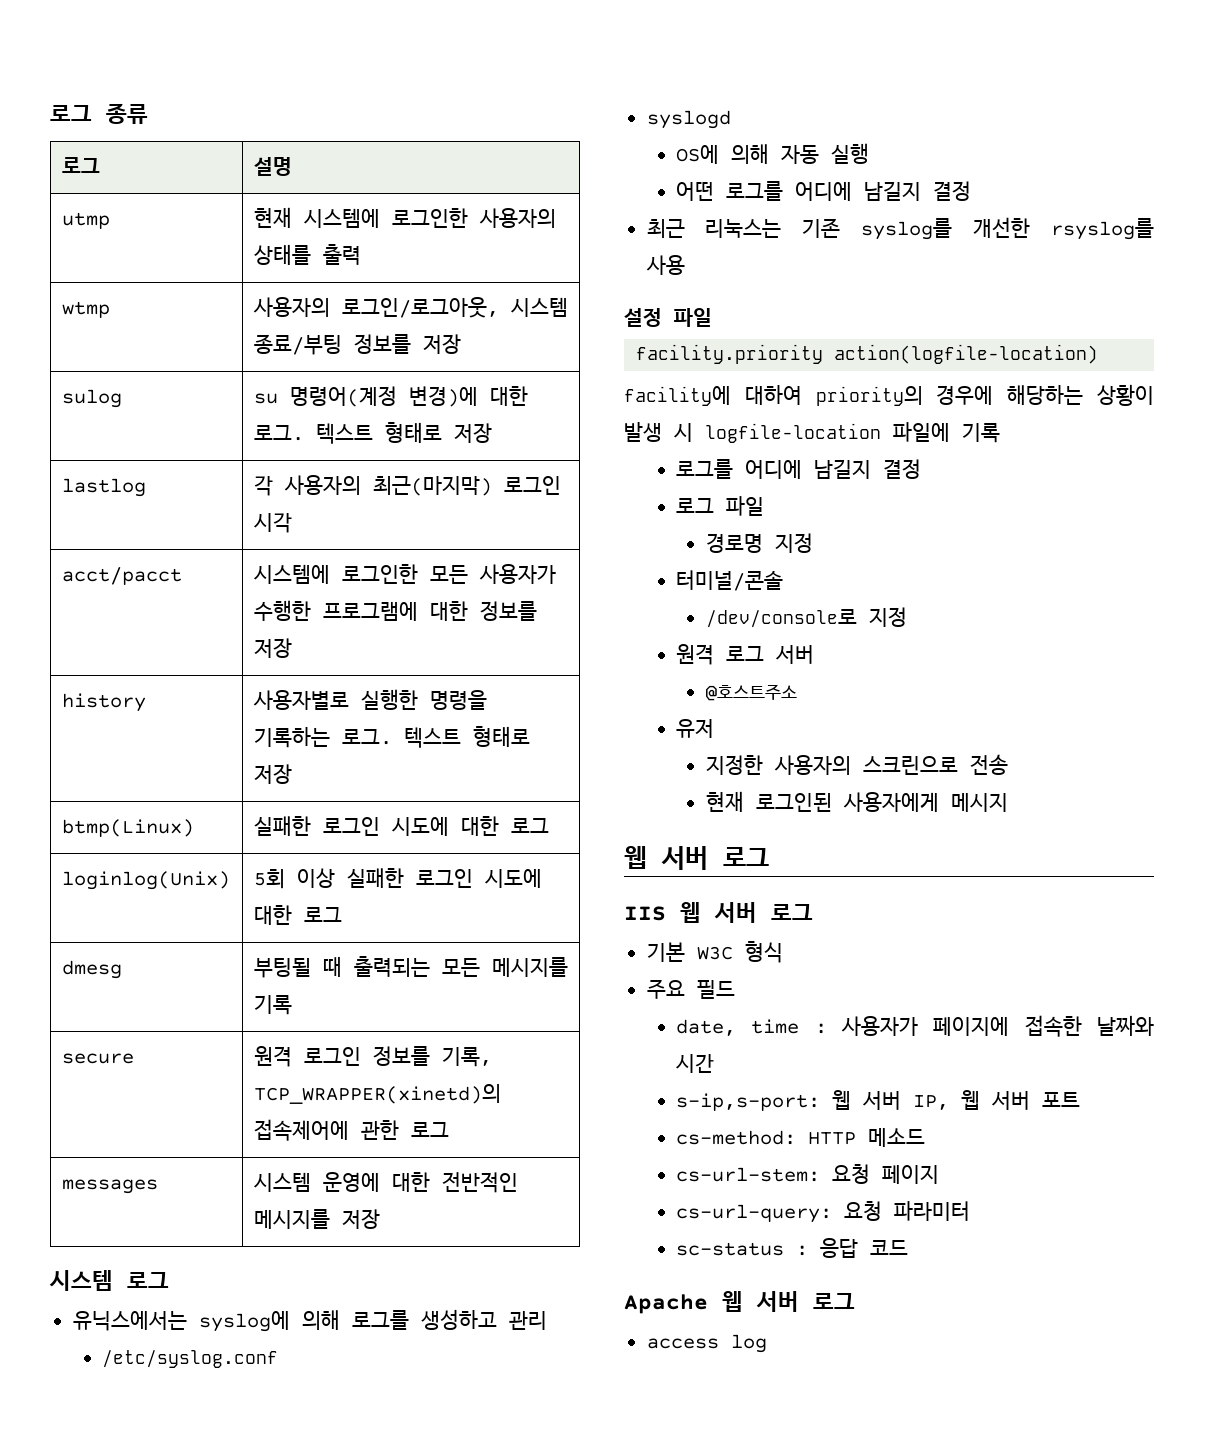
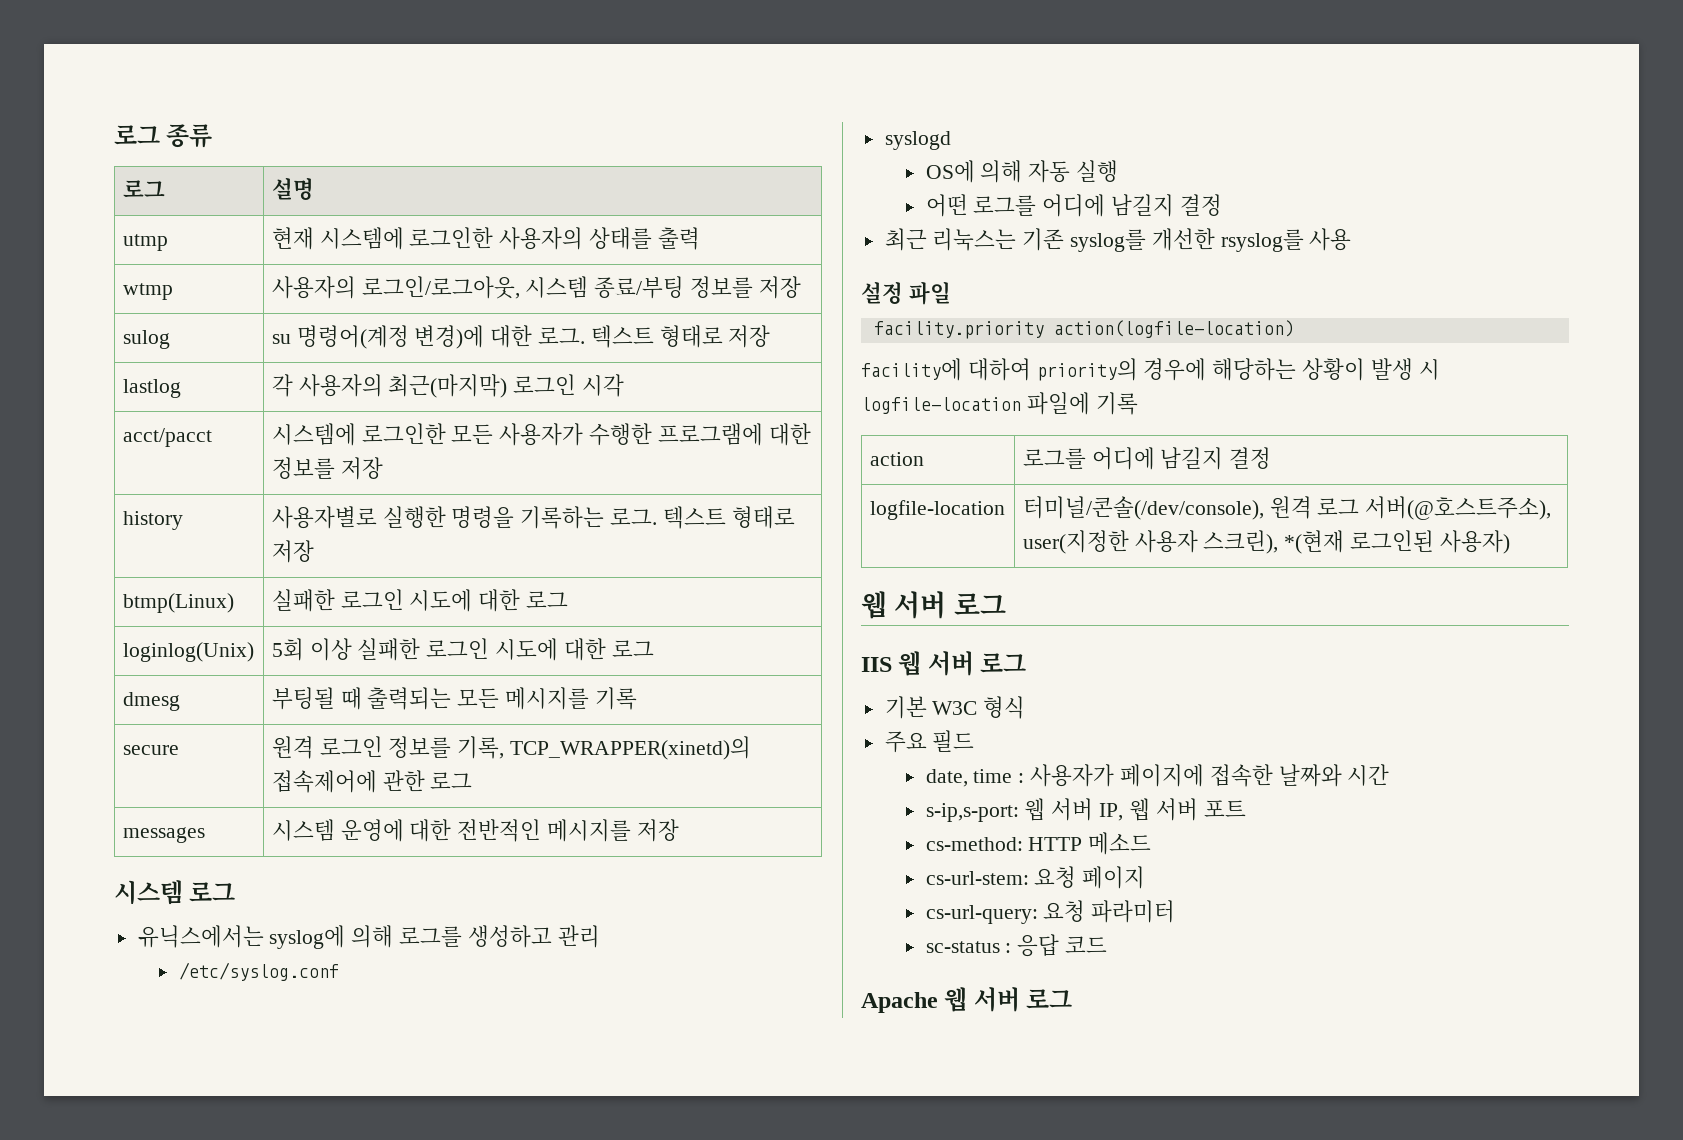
  facility에 대하여 priority의 경우에 해당하는 상황이 발생 시 logfile-location 파일에 기록
- 로그를 어디에 남길지 결정
- 로그 파일
- 경로명 지정
- 터미널/콘솔
- /dev/console로 지정
- 원격 로그 서버
- @호스트주소
- 유저
- 지정한 사용자의 스크린으로 전송
- 현재 로그인된 사용자에게 메시지
+ action | 로그를 어디에 남길지 결정
+ logfile-location | 터미널/콘솔(/dev/console), 원격 로그 서버(@호스트주소), user(지정한 사용자 스크린), *(현재 로그인된 사용자)
- access log

